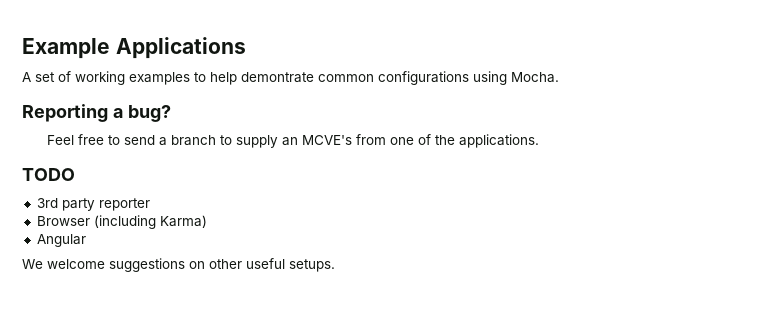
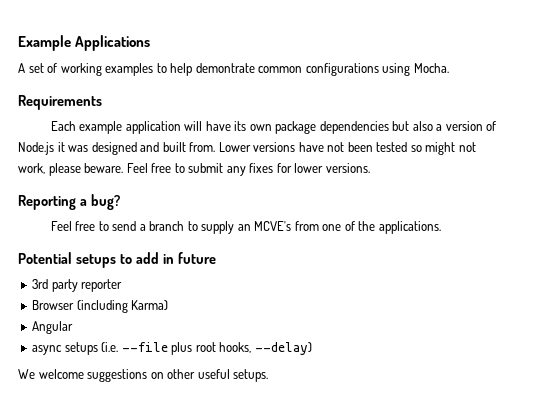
+ Requirements
+ Each example application will have its own package dependencies but also a version of Node.js it was designed and built from. Lower versions have not been tested so might not work, please beware. Feel free to submit any fixes for lower versions.
- TODO
+ Potential setups to add in future
+ async setups (i.e. --file plus root hooks, --delay)

